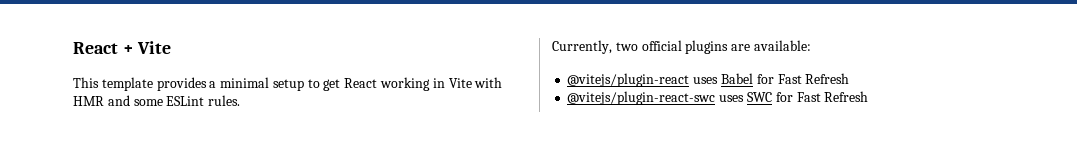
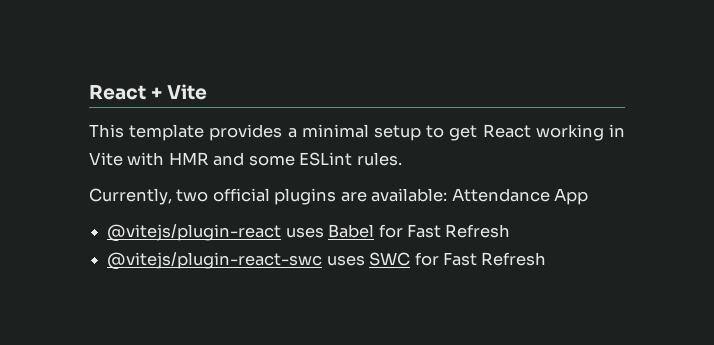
- Currently, two official plugins are available:
+ Currently, two official plugins are available: Attendance App

